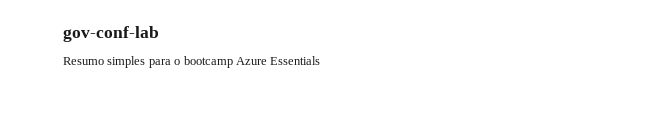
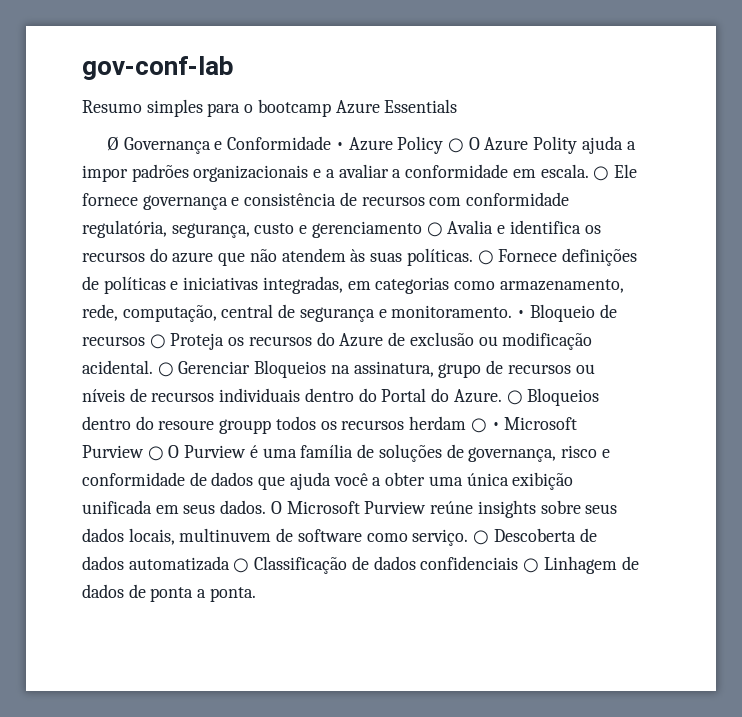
+ Ø Governança e Conformidade • Azure Policy ○ O Azure Polity ajuda a impor padrões organizacionais e a avaliar a conformidade em escala. ○ Ele fornece governança e consistência de recursos com conformidade regulatória, segurança, custo e gerenciamento ○ Avalia e identifica os recursos do azure que não atendem às suas políticas. ○ Fornece definições de políticas e iniciativas integradas, em categorias como armazenamento, rede, computação, central de segurança e monitoramento. • Bloqueio de recursos ○ Proteja os recursos do Azure de exclusão ou modificação acidental. ○ Gerenciar Bloqueios na assinatura, grupo de recursos ou níveis de recursos individuais dentro do Portal do Azure. ○ Bloqueios dentro do resoure groupp todos os recursos herdam ○ • Microsoft Purview ○ O Purview é uma família de soluções de governança, risco e conformidade de dados que ajuda você a obter uma única exibição unificada em seus dados. O Microsoft Purview reúne insights sobre seus dados locais, multinuvem de software como serviço. ○ Descoberta de dados automatizada ○ Classificação de dados confidenciais ○ Linhagem de dados de ponta a ponta.

